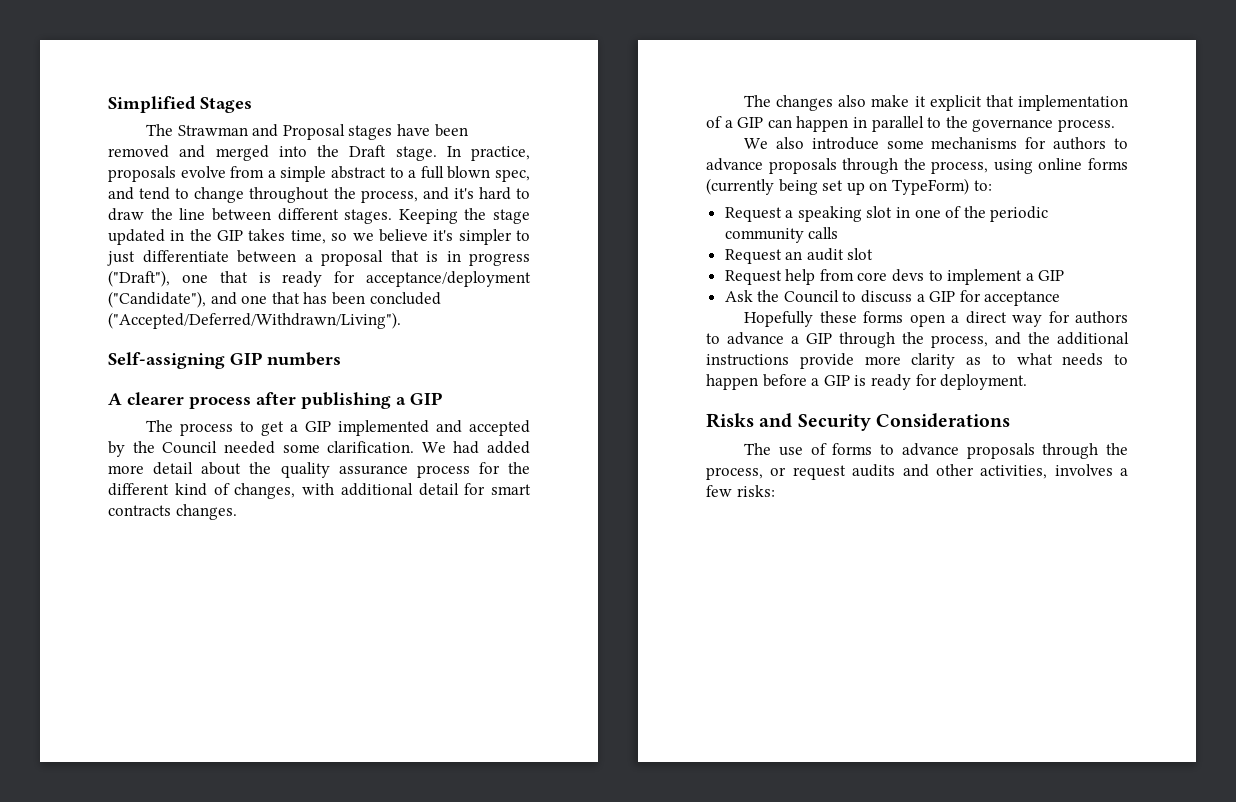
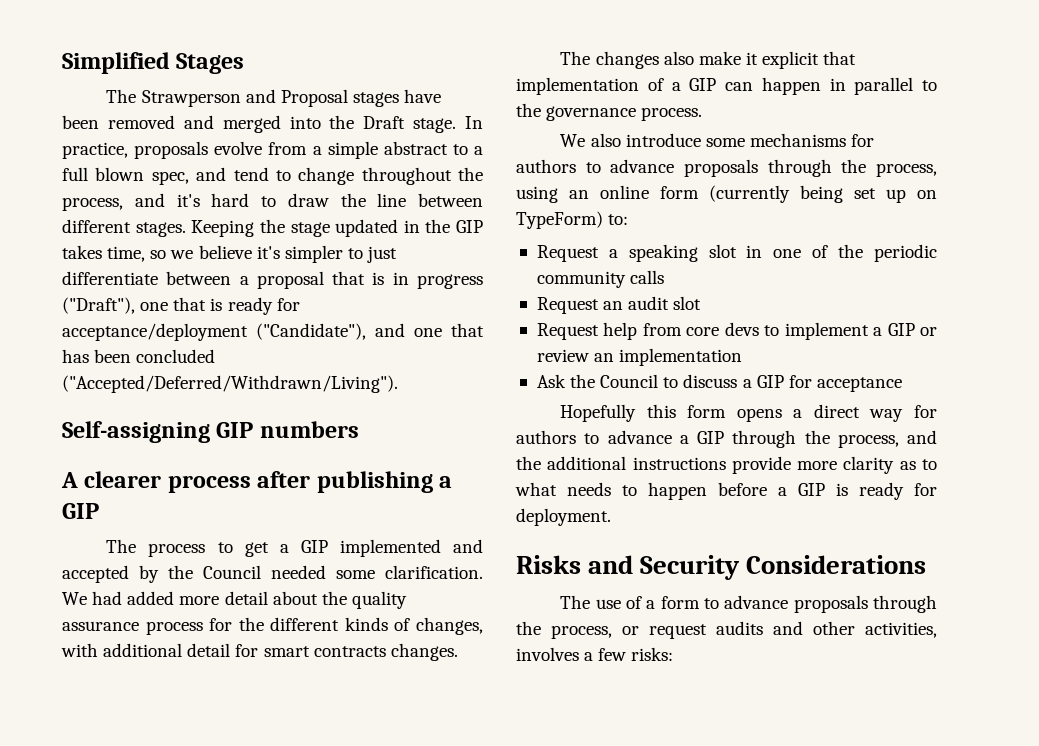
- The Strawman and Proposal stages have been removed and merged into the Draft stage.
+ The Strawperson and Proposal stages have been removed and merged into the Draft stage.
- We had added more detail about the quality assurance process for the different kind of changes, with additional detail for smart contracts changes.
+ We had added more detail about the quality assurance process for the different kinds of changes, with additional detail for smart contracts changes.
- We also introduce some mechanisms for authors to advance proposals through the process, using online forms (currently being set up on TypeForm) to:
+ We also introduce some mechanisms for authors to advance proposals through the process, using an online form (currently being set up on TypeForm) to:
- Request help from core devs to implement a GIP
+ Request help from core devs to implement a GIP or review an implementation
- Hopefully these forms open a direct way for authors to advance a GIP through the process, and the additional instructions provide more clarity as to what needs to happen before a GIP is ready for deployment.
+ Hopefully this form opens a direct way for authors to advance a GIP through the process, and the additional instructions provide more clarity as to what needs to happen before a GIP is ready for deployment.
- The use of forms to advance proposals through the process, or request audits and other activities, involves a few risks:
+ The use of a form to advance proposals through the process, or request audits and other activities, involves a few risks:

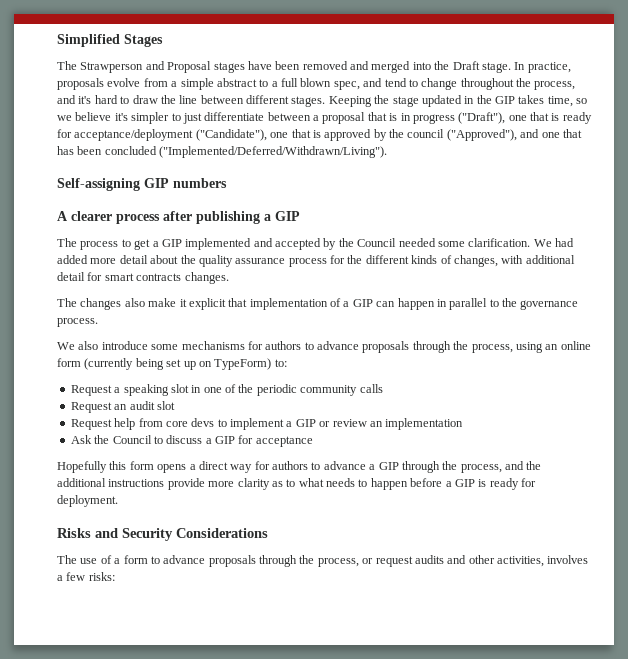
- Keeping the stage updated in the GIP takes time, so we believe it's simpler to just differentiate between a proposal that is in progress ("Draft"), one that is ready for acceptance/deployment ("Candidate"), and one that has been concluded ("Accepted/Deferred/Withdrawn/Living").
+ Keeping the stage updated in the GIP takes time, so we believe it's simpler to just differentiate between a proposal that is in progress ("Draft"), one that is ready for acceptance/deployment ("Candidate"), one that is approved by the council ("Approved"), and one that has been concluded ("Implemented/Deferred/Withdrawn/Living").

